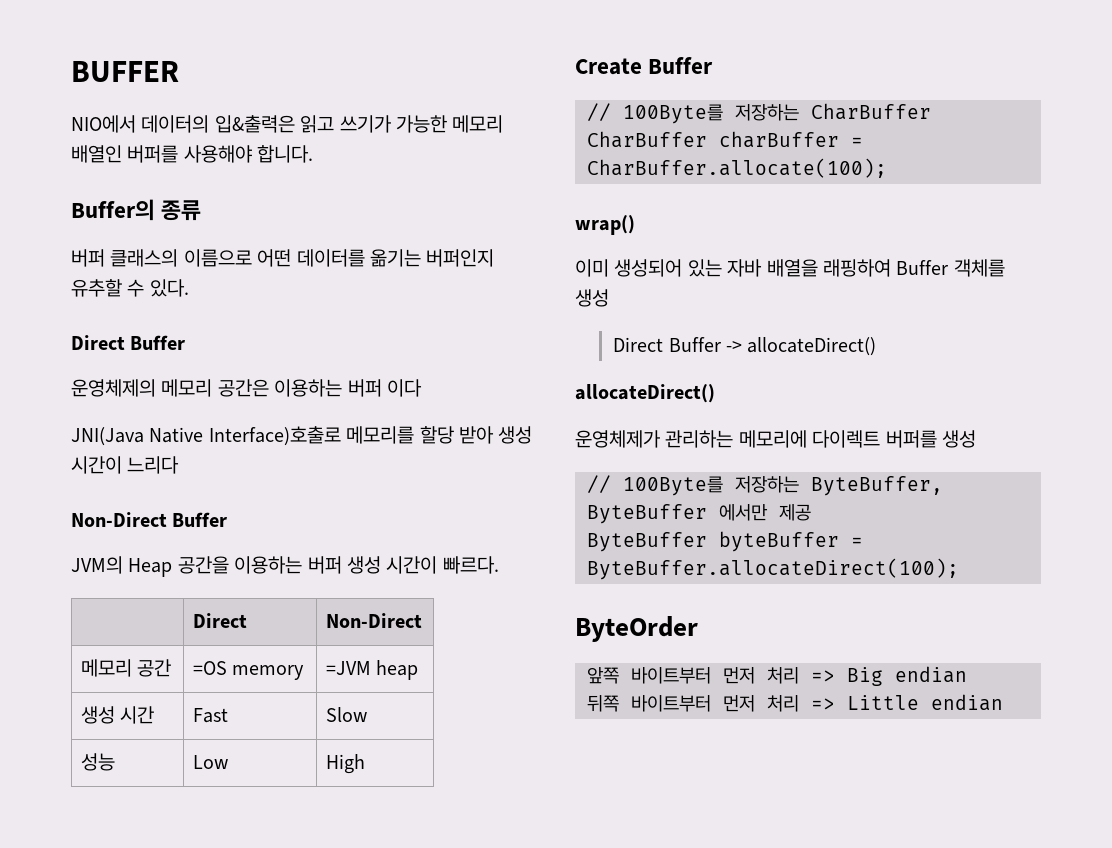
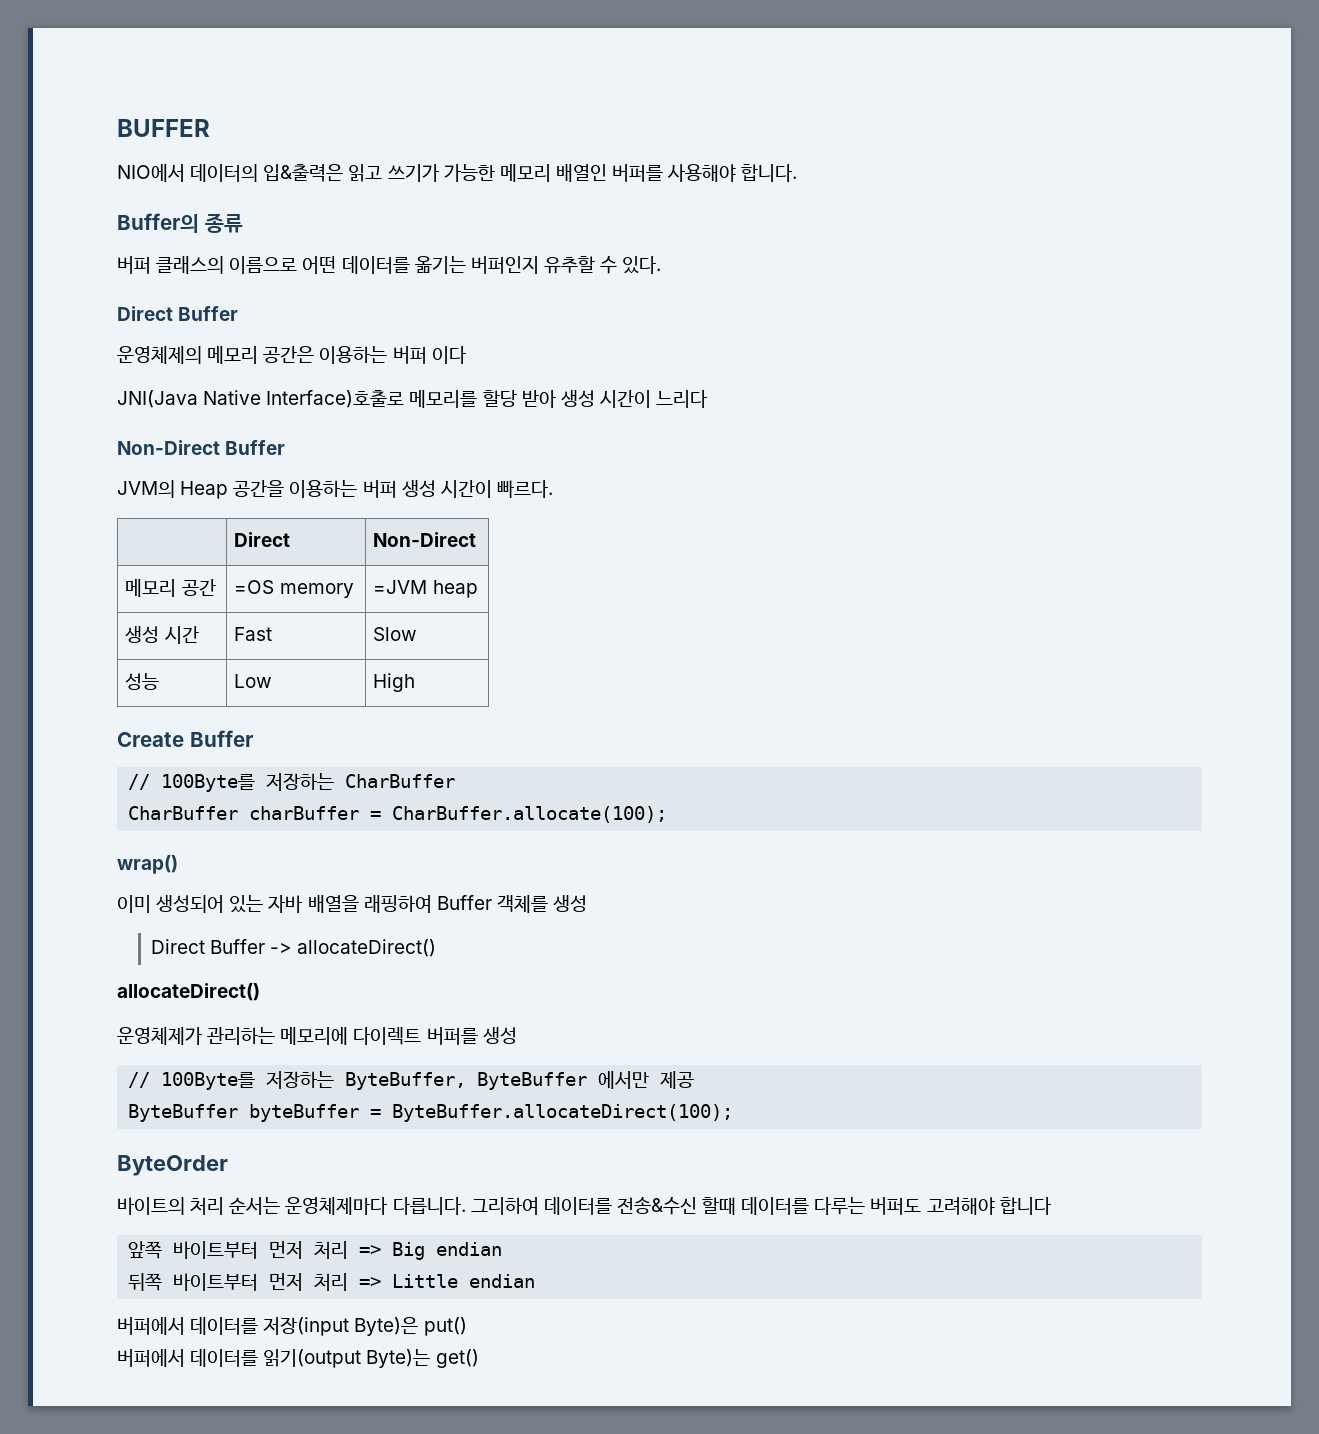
+ 바이트의 처리 순서는 운영체제마다 다릅니다. 그리하여 데이터를 전송&수신 할때 데이터를 다루는 버퍼도 고려해야 합니다
+ 버퍼에서 데이터를 저장(input Byte)은 put()
+ 버퍼에서 데이터를 읽기(output Byte)는 get()

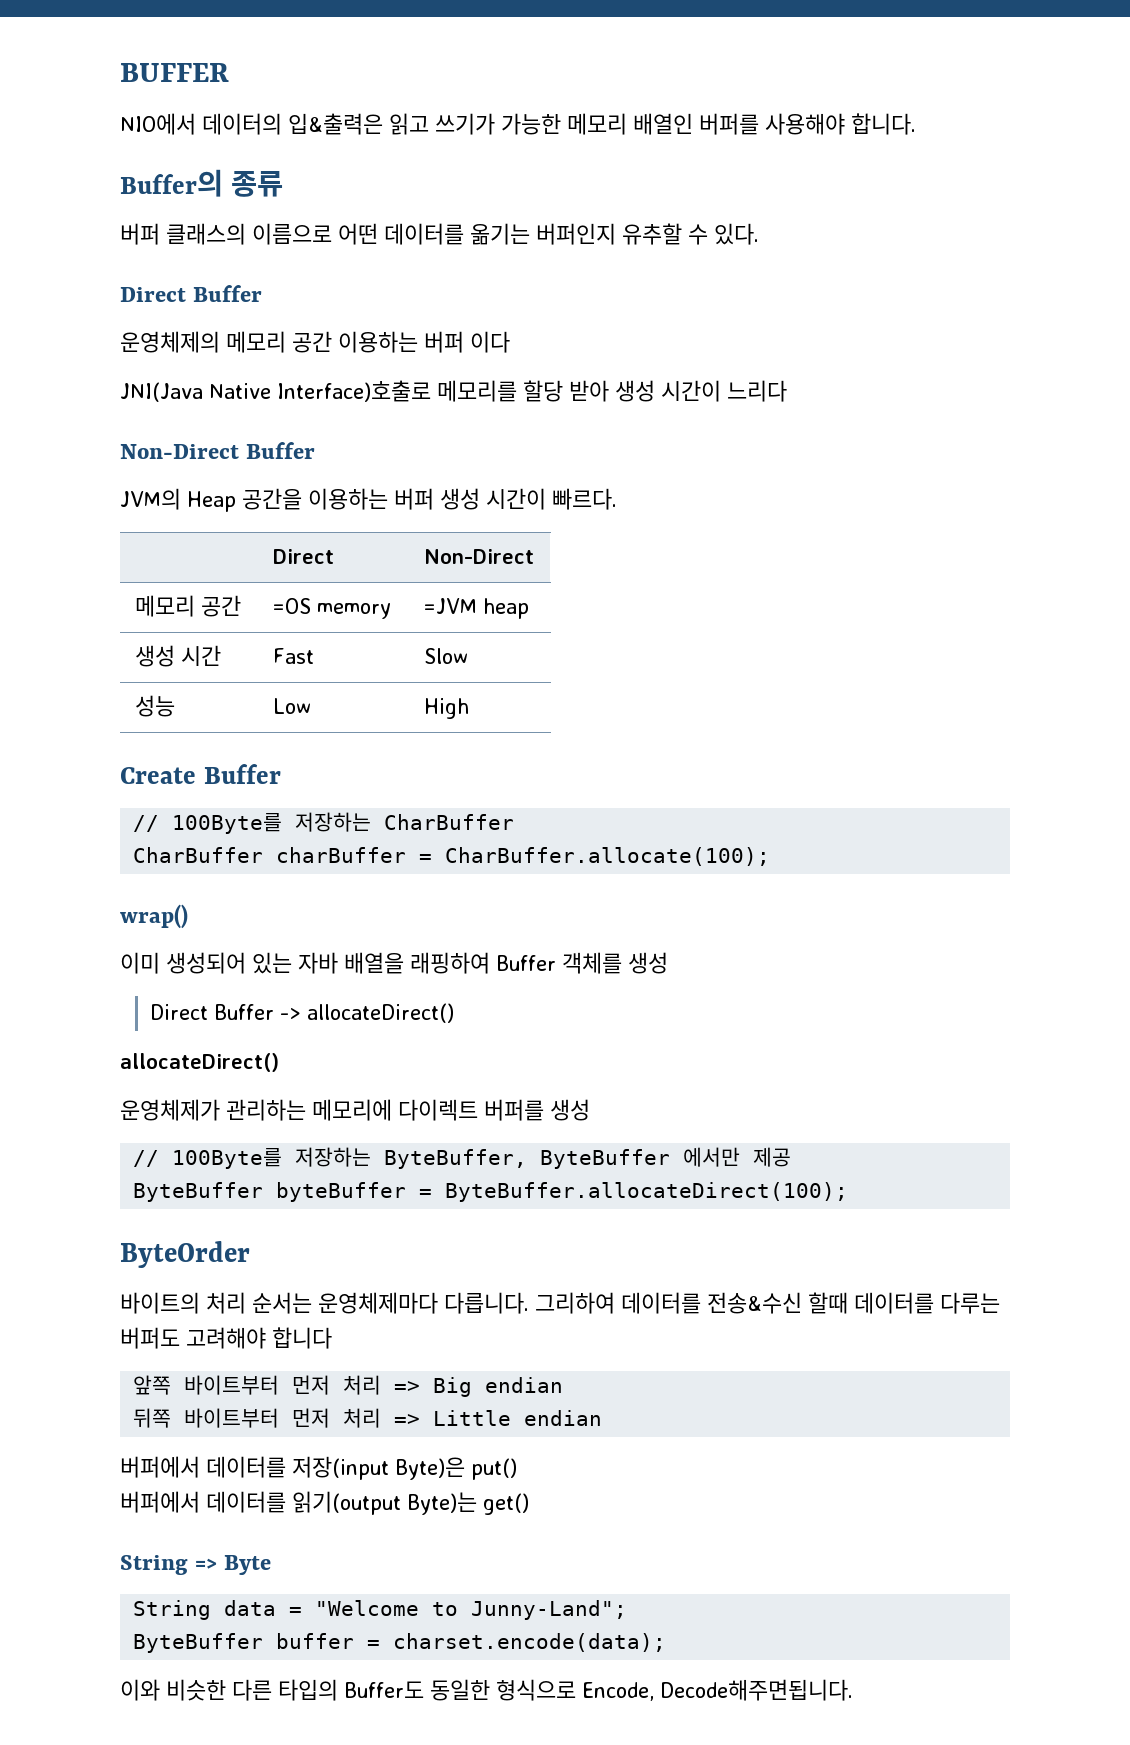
- 운영체제의 메모리 공간은 이용하는 버퍼 이다
+ 운영체제의 메모리 공간 이용하는 버퍼 이다
+ String => Byte
+ String data = "Welcome to Junny-Land";
+ ByteBuffer buffer = charset.encode(data);
+ 이와 비슷한 다른 타입의 Buffer도 동일한 형식으로 Encode, Decode해주면됩니다.

